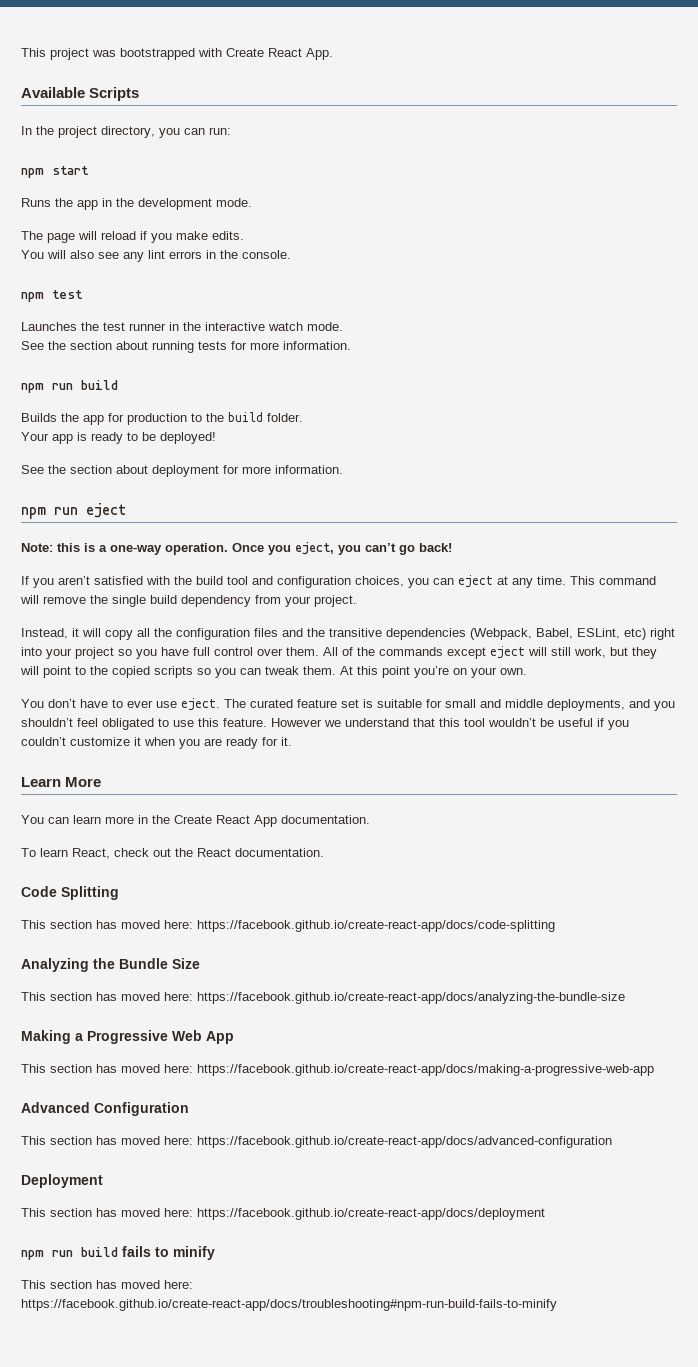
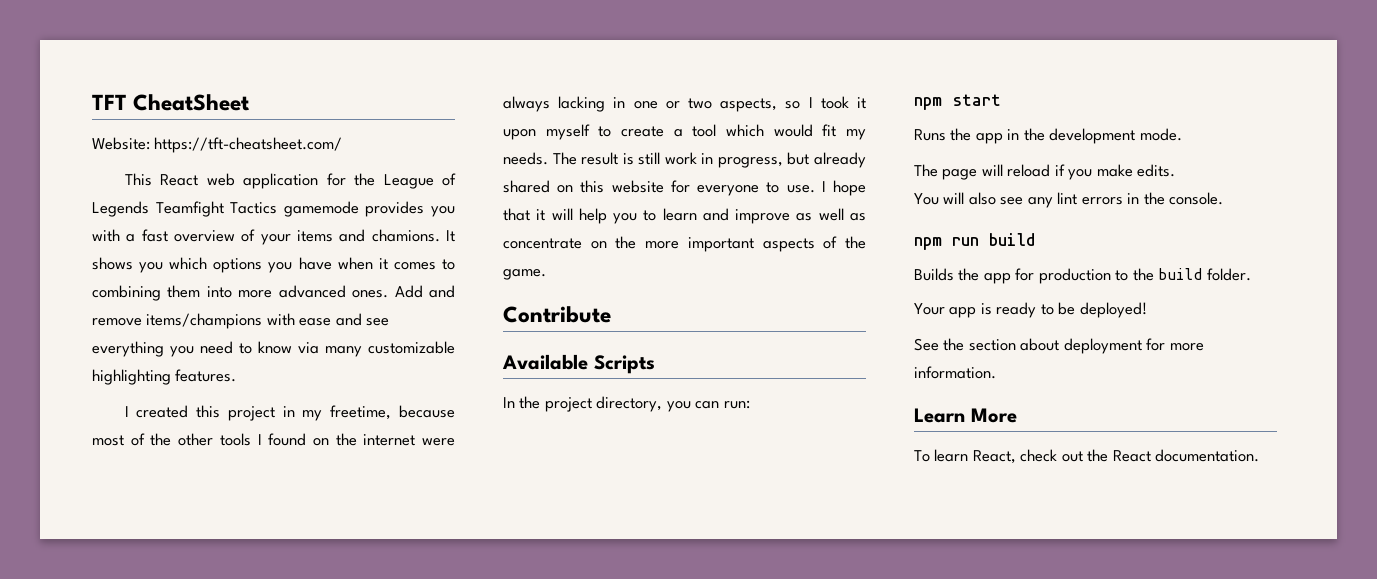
- This project was bootstrapped with Create React App.
+ TFT CheatSheet
+ Website: https://tft-cheatsheet.com/
+ This React web application for the League of Legends Teamfight Tactics gamemode provides you with a fast overview of your items and chamions. It shows you which options you have when it comes to combining them into more advanced ones. Add and remove items/champions with ease and see everything you need to know via many customizable highlighting features.
+ I created this project in my freetime, because most of the other tools I found on the internet were always lacking in one or two aspects, so I took it upon myself to create a tool which would fit my needs. The result is still work in progress, but already shared on this website for everyone to use. I hope that it will help you to learn and improve as well as concentrate on the more important aspects of the game.
+ Contribute
- npm test
- Launches the test runner in the interactive watch mode.
- See the section about running tests for more information.
- npm run eject
- Note: this is a one-way operation. Once you eject, you can’t go back!
- If you aren’t satisfied with the build tool and configuration choices, you can eject at any time. This command will remove the single build dependency from your project.
- Instead, it will copy all the configuration files and the transitive dependencies (Webpack, Babel, ESLint, etc) right into your project so you have full control over them. All of the commands except eject will still work, but they will point to the copied scripts so you can tweak them. At this point you’re on your own.
- You don’t have to ever use eject. The curated feature set is suitable for small and middle deployments, and you shouldn’t feel obligated to use this feature. However we understand that this tool wouldn’t be useful if you couldn’t customize it when you are ready for it.
  Learn More
- You can learn more in the Create React App documentation.
- Code Splitting
- This section has moved here: https://facebook.github.io/create-react-app/docs/code-splitting
- Analyzing the Bundle Size
- This section has moved here: https://facebook.github.io/create-react-app/docs/analyzing-the-bundle-size
- Making a Progressive Web App
- This section has moved here: https://facebook.github.io/create-react-app/docs/making-a-progressive-web-app
- Advanced Configuration
- This section has moved here: https://facebook.github.io/create-react-app/docs/advanced-configuration
- Deployment
- This section has moved here: https://facebook.github.io/create-react-app/docs/deployment
- npm run build fails to minify
- This section has moved here: https://facebook.github.io/create-react-app/docs/troubleshooting#npm-run-build-fails-to-minify

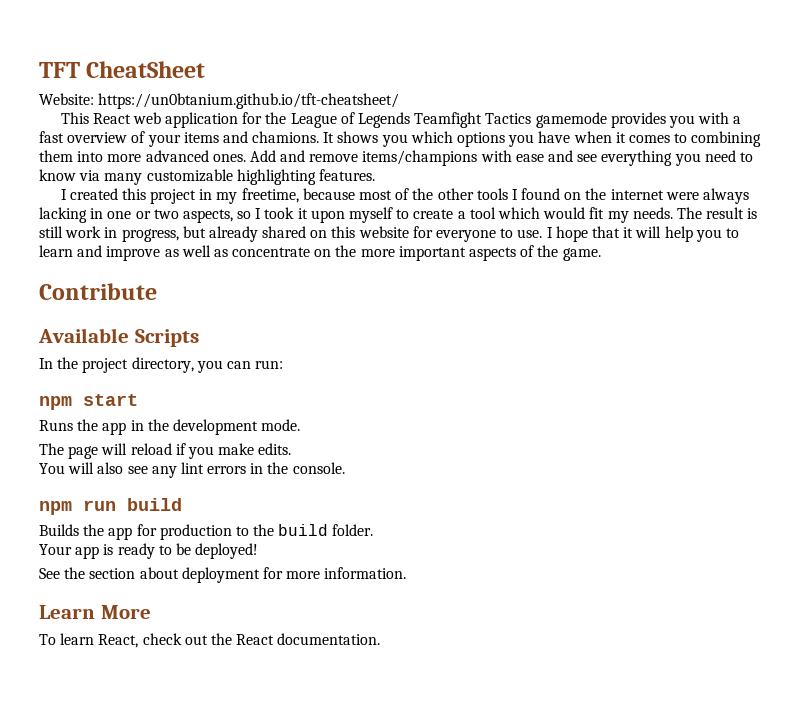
- Website: https://tft-cheatsheet.com/
+ Website: https://un0btanium.github.io/tft-cheatsheet/

